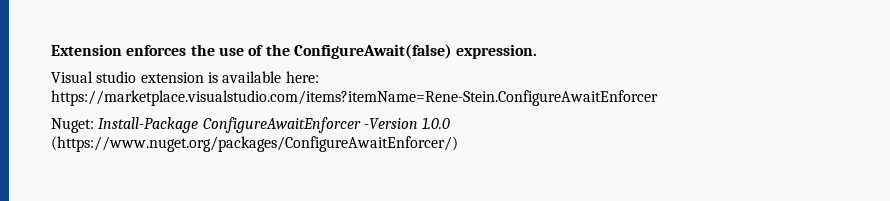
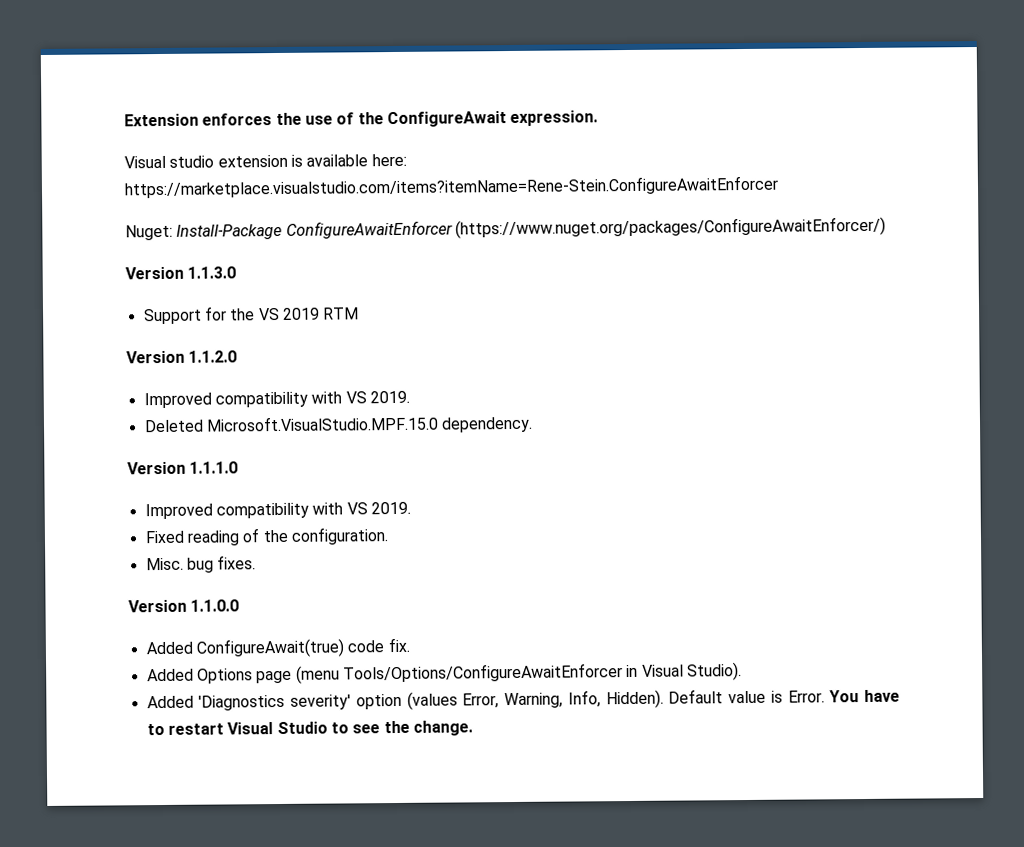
- Extension enforces the use of the ConfigureAwait(false) expression.
+ Extension enforces the use of the ConfigureAwait expression.
- Nuget: Install-Package ConfigureAwaitEnforcer -Version 1.0.0 (https://www.nuget.org/packages/ConfigureAwaitEnforcer/)
+ Nuget: Install-Package ConfigureAwaitEnforcer (https://www.nuget.org/packages/ConfigureAwaitEnforcer/)
+ Version 1.1.3.0
+ Support for the VS 2019 RTM
+ Version 1.1.2.0
+ Improved compatibility with VS 2019.
+ Deleted Microsoft.VisualStudio.MPF.15.0 dependency.
+ Version 1.1.1.0
+ Improved compatibility with VS 2019.
+ Fixed reading of the configuration.
+ Misc. bug fixes.
+ Version 1.1.0.0
+ Added ConfigureAwait(true) code fix.
+ Added Options page (menu Tools/Options/ConfigureAwaitEnforcer in Visual Studio).
+ Added 'Diagnostics severity' option (values Error, Warning, Info, Hidden). Default value is Error. You have to restart Visual Studio to see the change.

